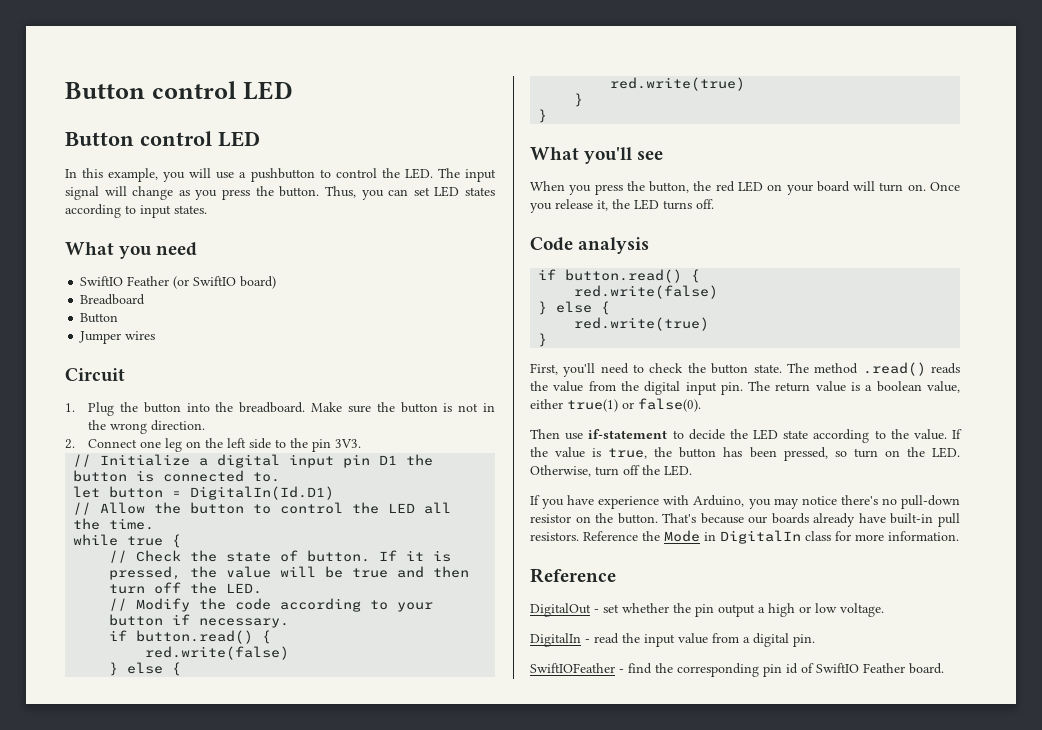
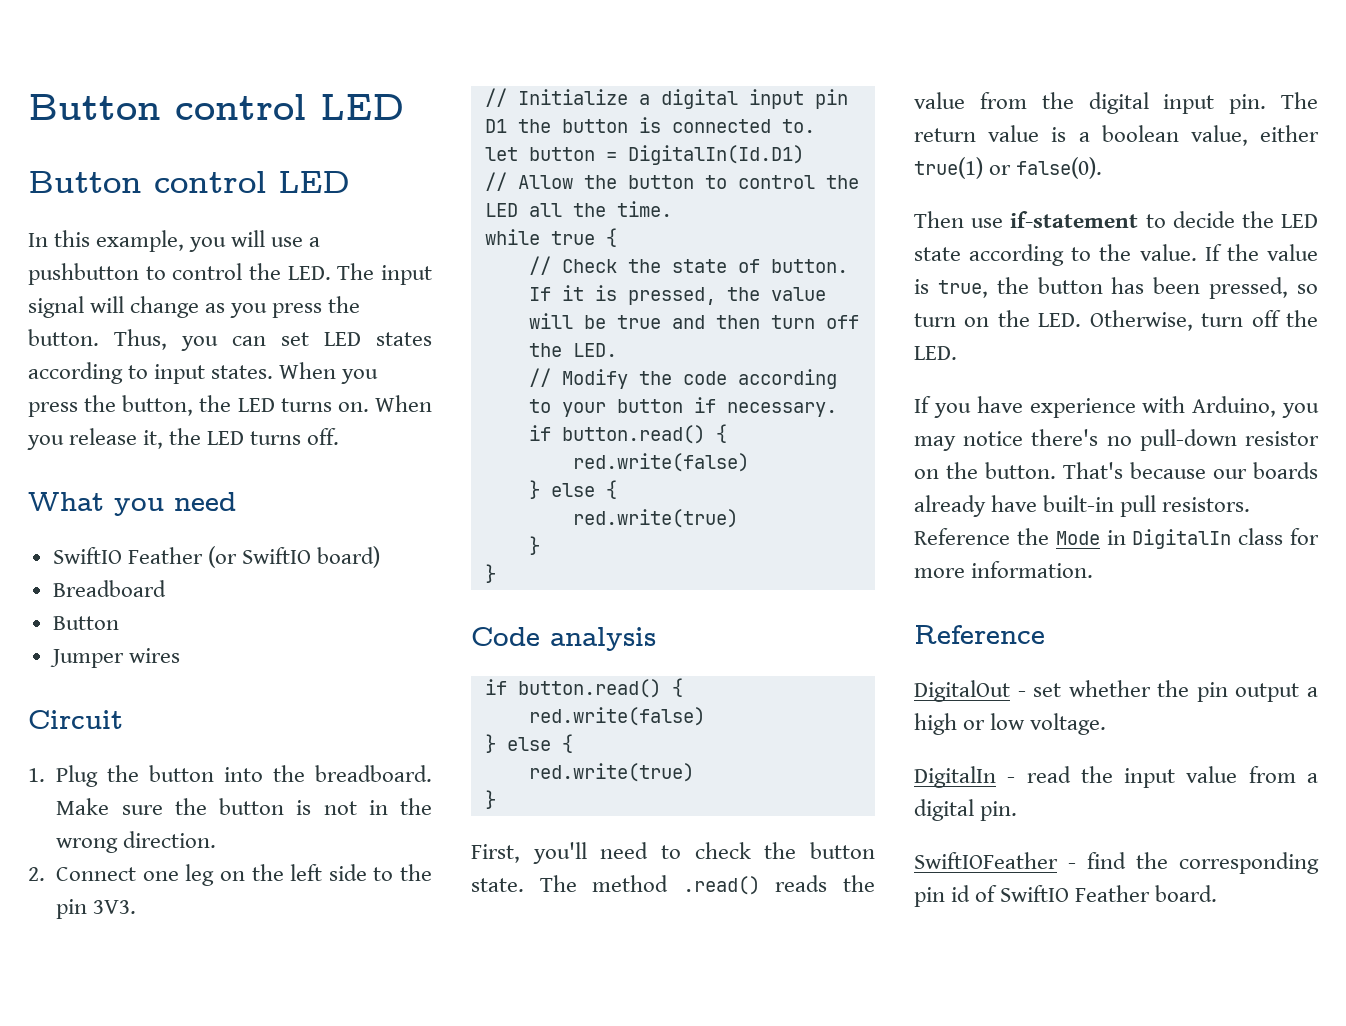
+ When you press the button, the LED turns on. When you release it, the LED turns off.
- What you'll see
- When you press the button, the red LED on your board will turn on. Once you release it, the LED turns off.

